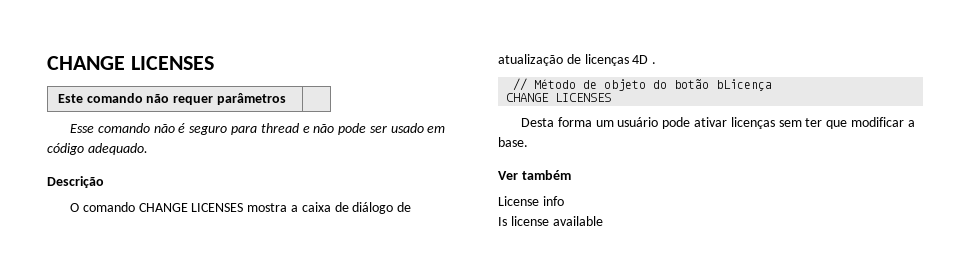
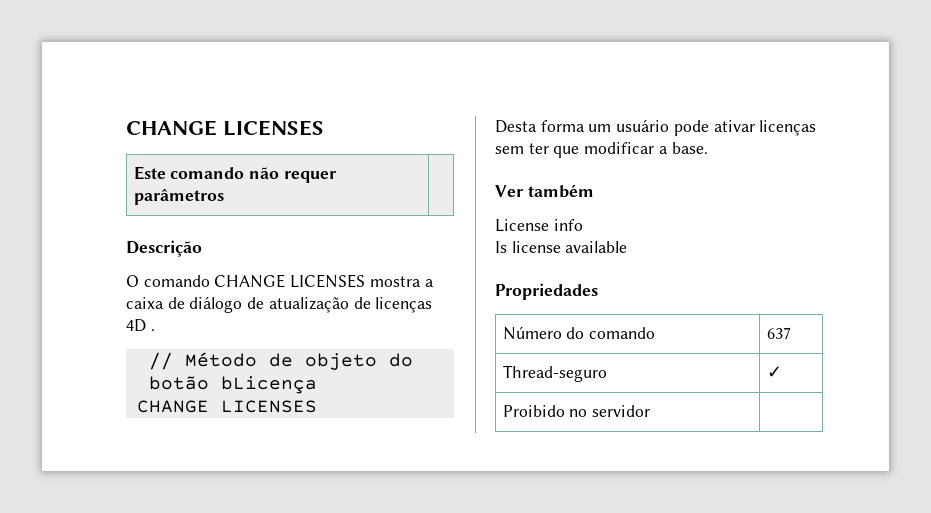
- Esse comando não é seguro para thread e não pode ser usado em código adequado.
+ Propriedades
+ Número do comando | 637
+ Thread-seguro | ✓
+ Proibido no servidor |

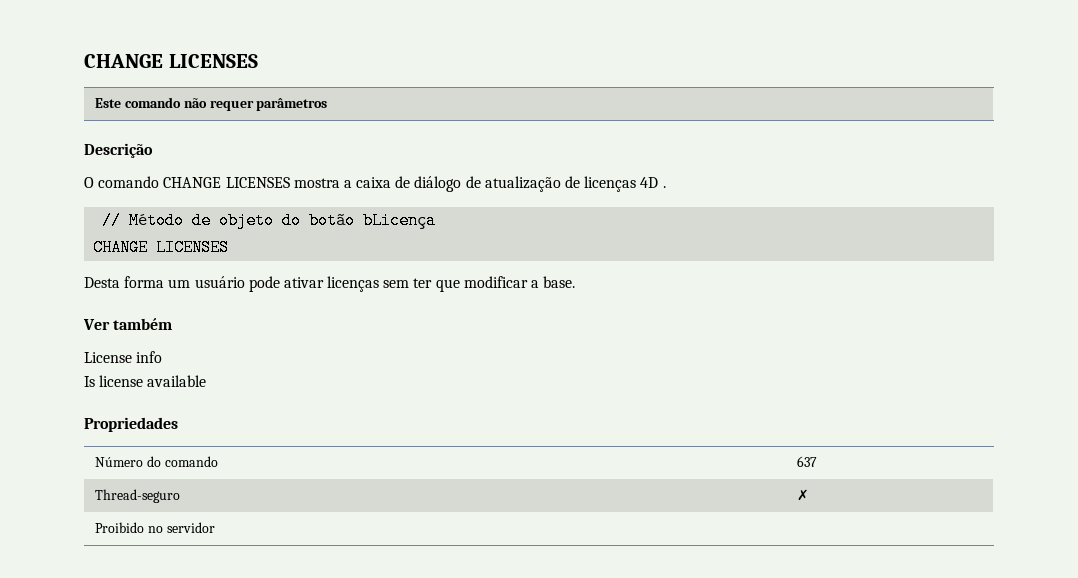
- Thread-seguro | ✓
+ Thread-seguro | ✗

